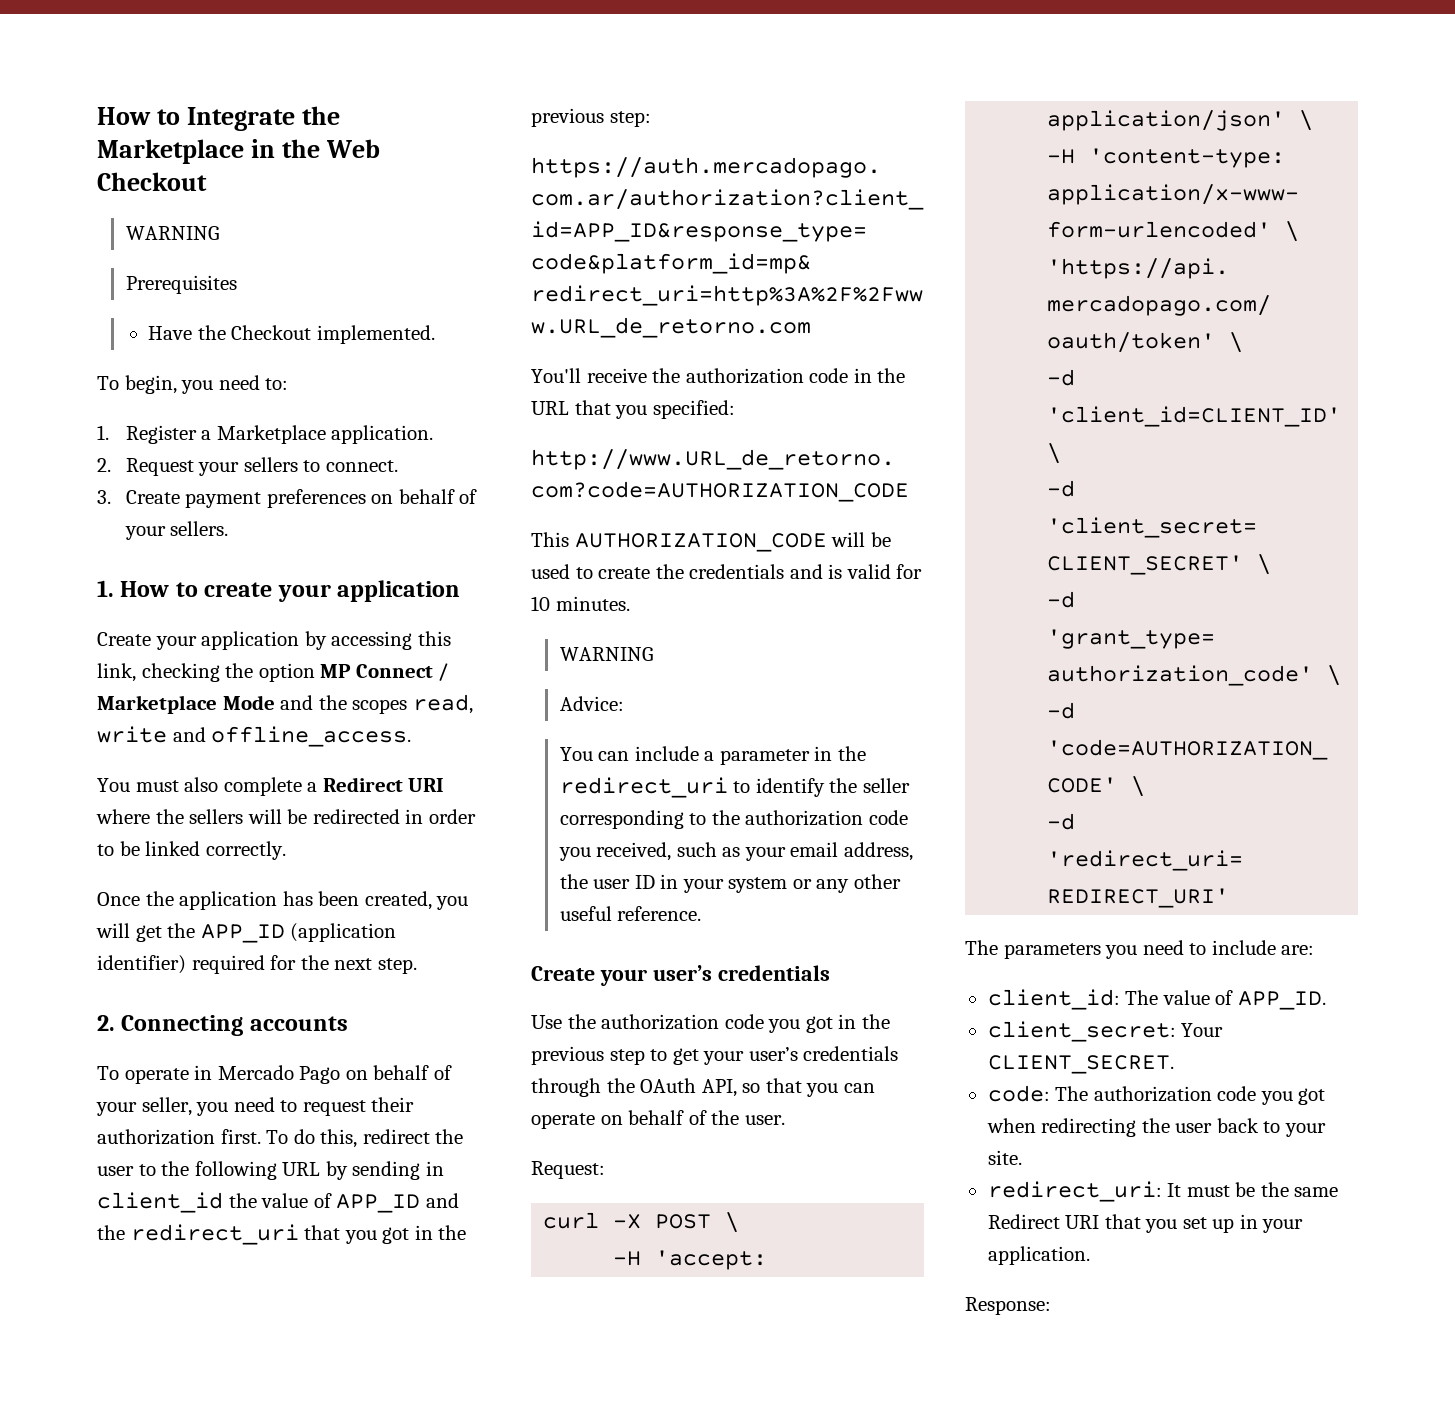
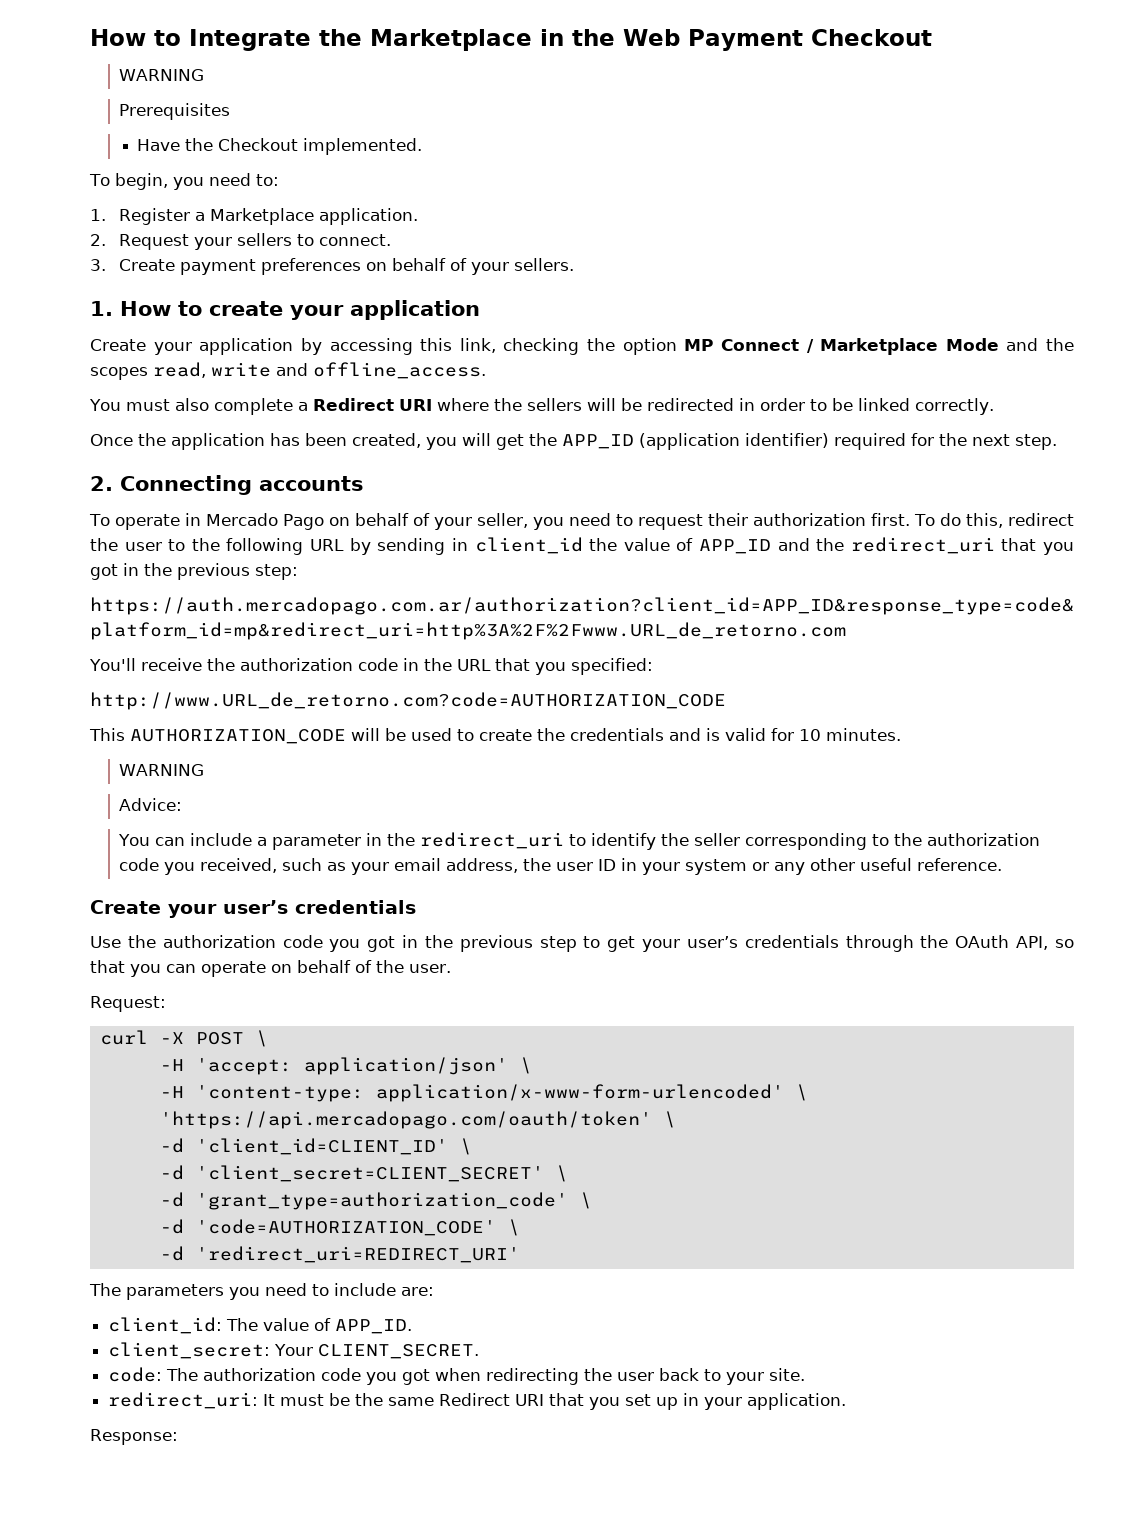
- How to Integrate the Marketplace in the Web Checkout
+ How to Integrate the Marketplace in the Web Payment Checkout

